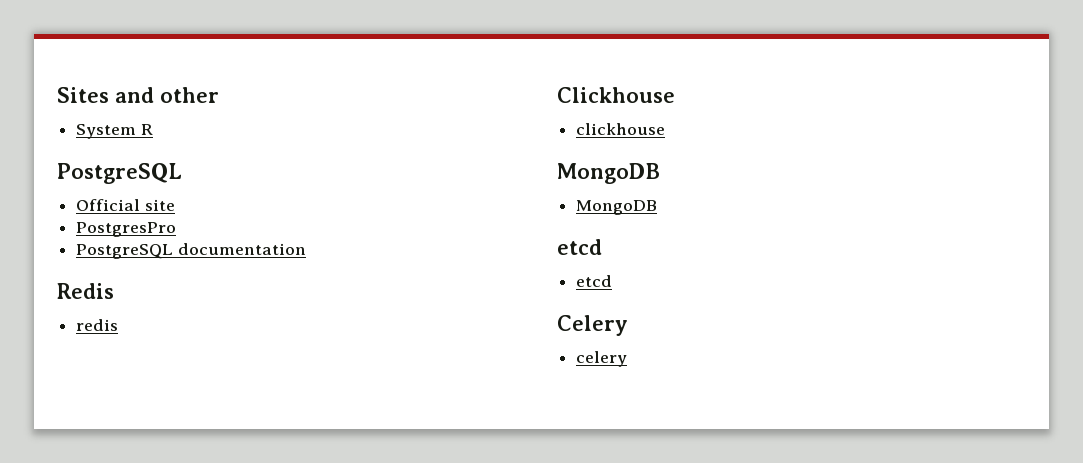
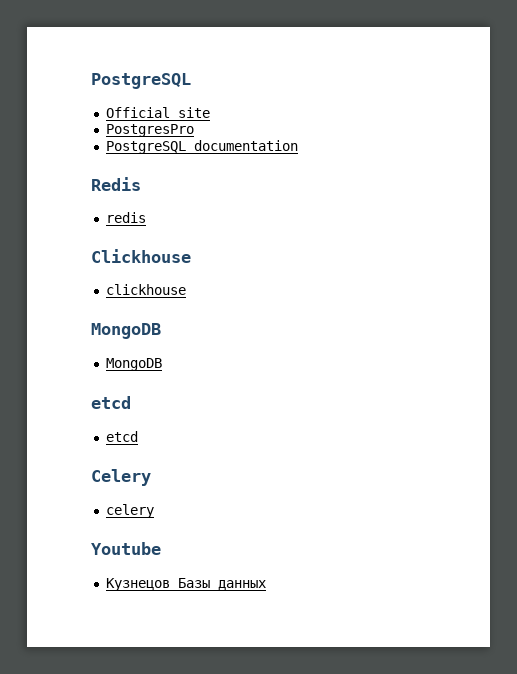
- Sites and other
- System R
+ Youtube
+ Кузнецов Базы данных

